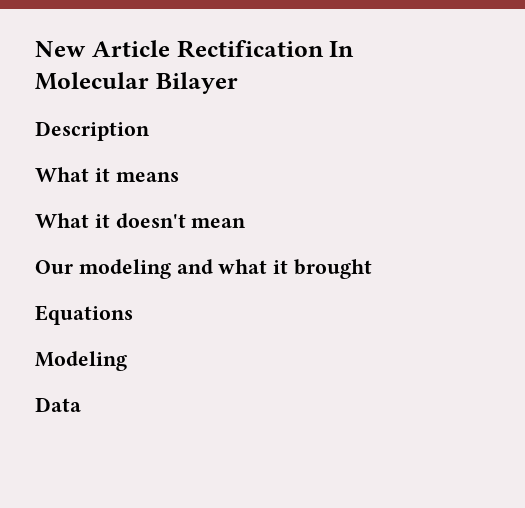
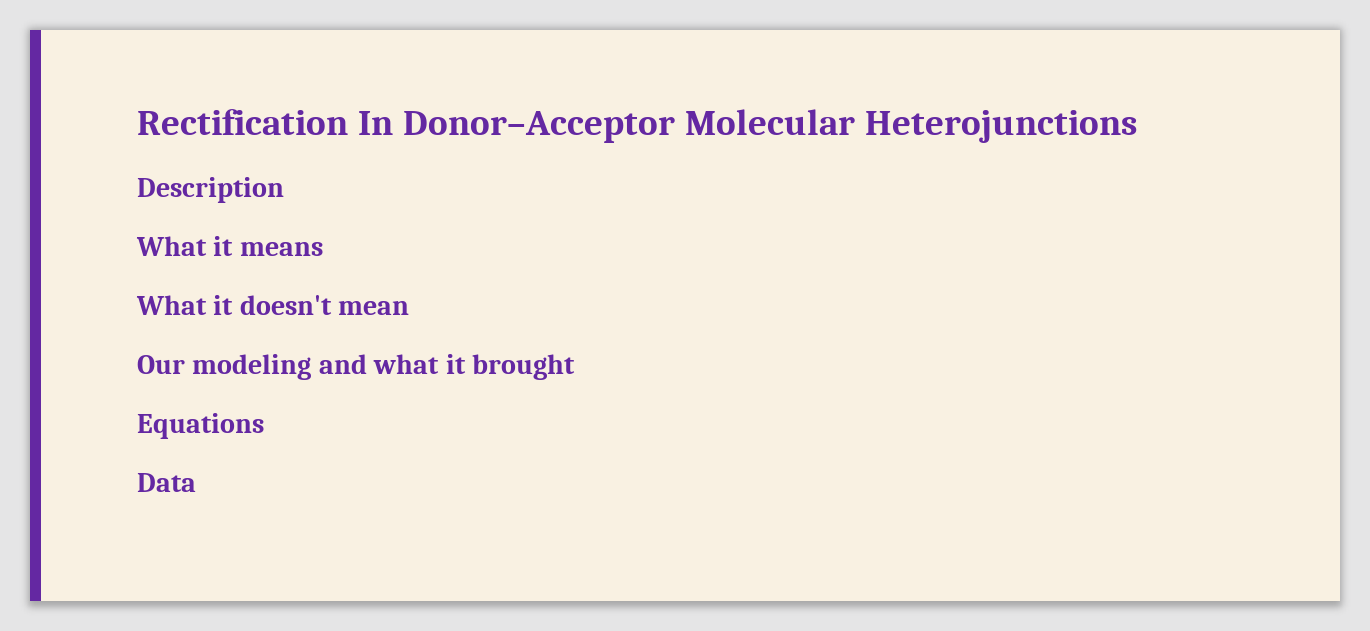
- New Article Rectification In Molecular Bilayer
+ Rectification In Donor–Acceptor Molecular Heterojunctions
- Modeling

